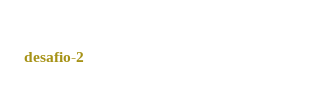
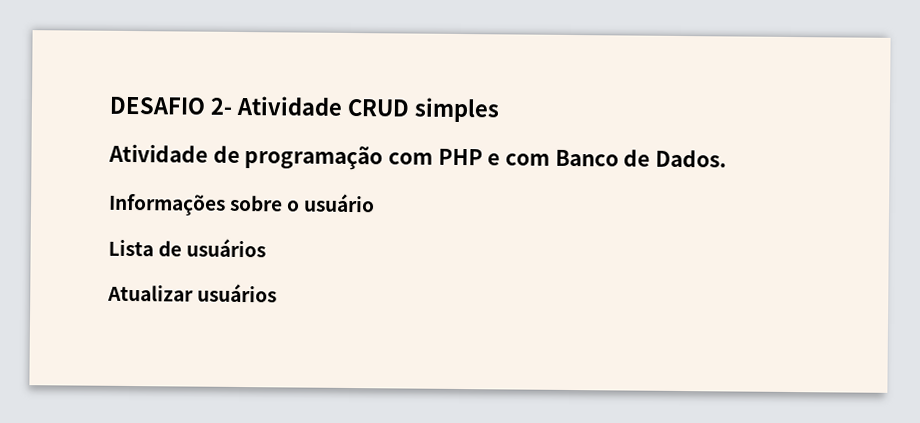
- desafio-2
+ DESAFIO 2- Atividade CRUD simples
+ Atividade de programação com PHP e com Banco de Dados.
+ Informações sobre o usuário
+ Lista de usuários
+ Atualizar usuários

